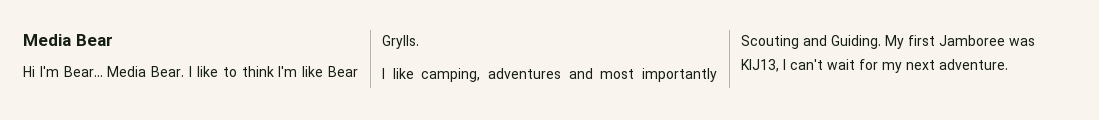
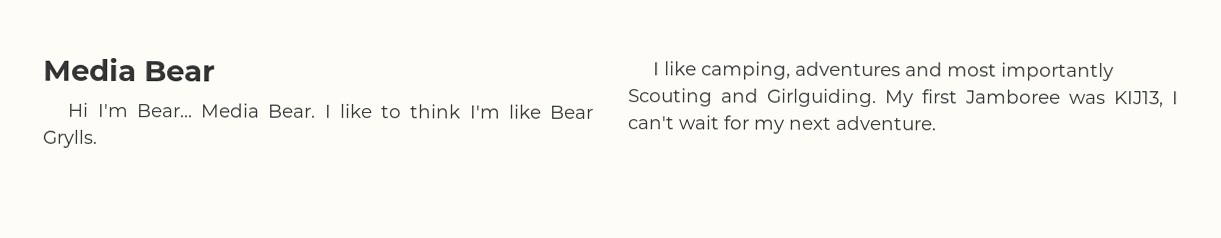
- I like camping, adventures and most importantly Scouting and Guiding.
+ I like camping, adventures and most importantly Scouting and Girlguiding.

